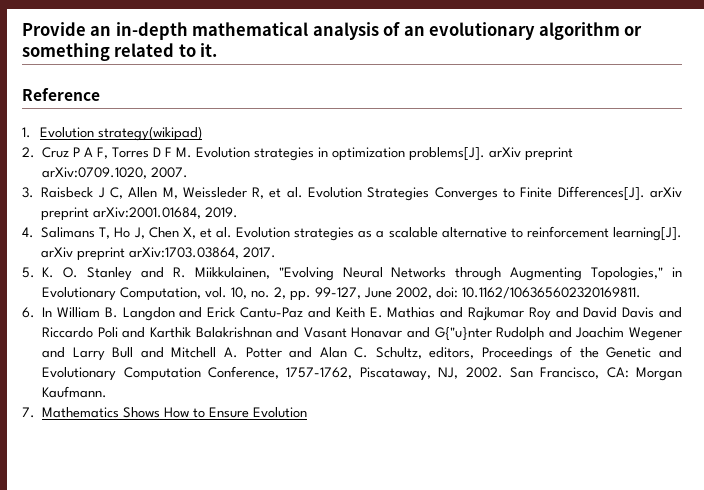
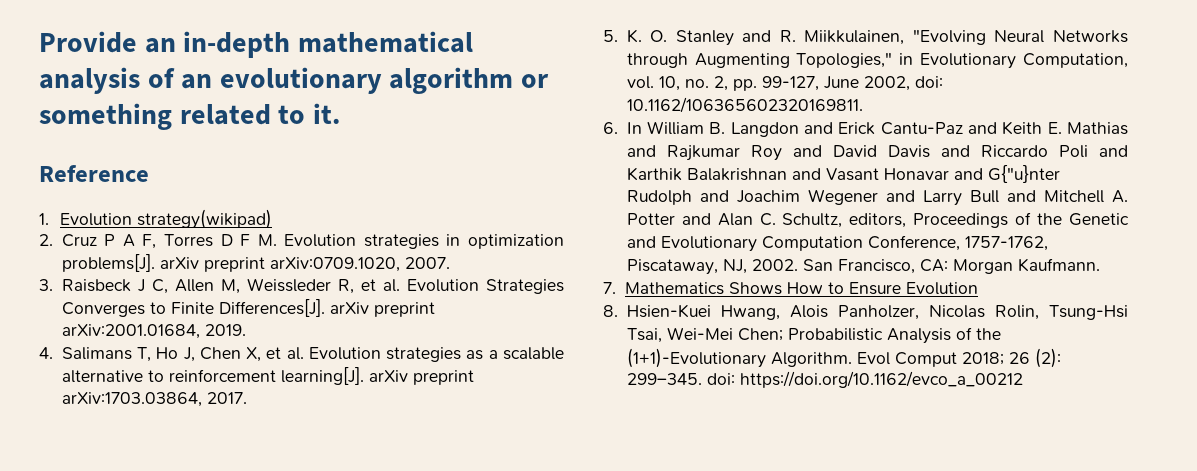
+ 8. Hsien-Kuei Hwang, Alois Panholzer, Nicolas Rolin, Tsung-Hsi Tsai, Wei-Mei Chen; Probabilistic Analysis of the (1+1)-Evolutionary Algorithm. Evol Comput 2018; 26 (2): 299–345. doi: https://doi.org/10.1162/evco_a_00212

